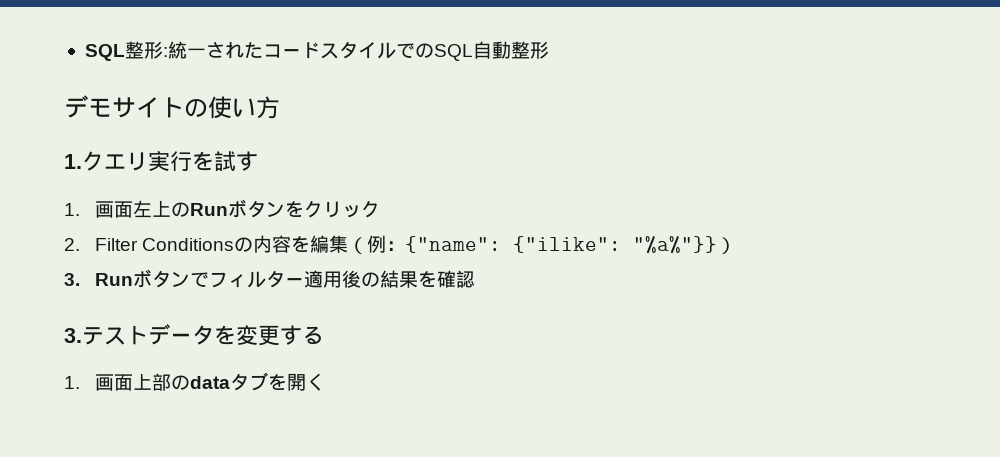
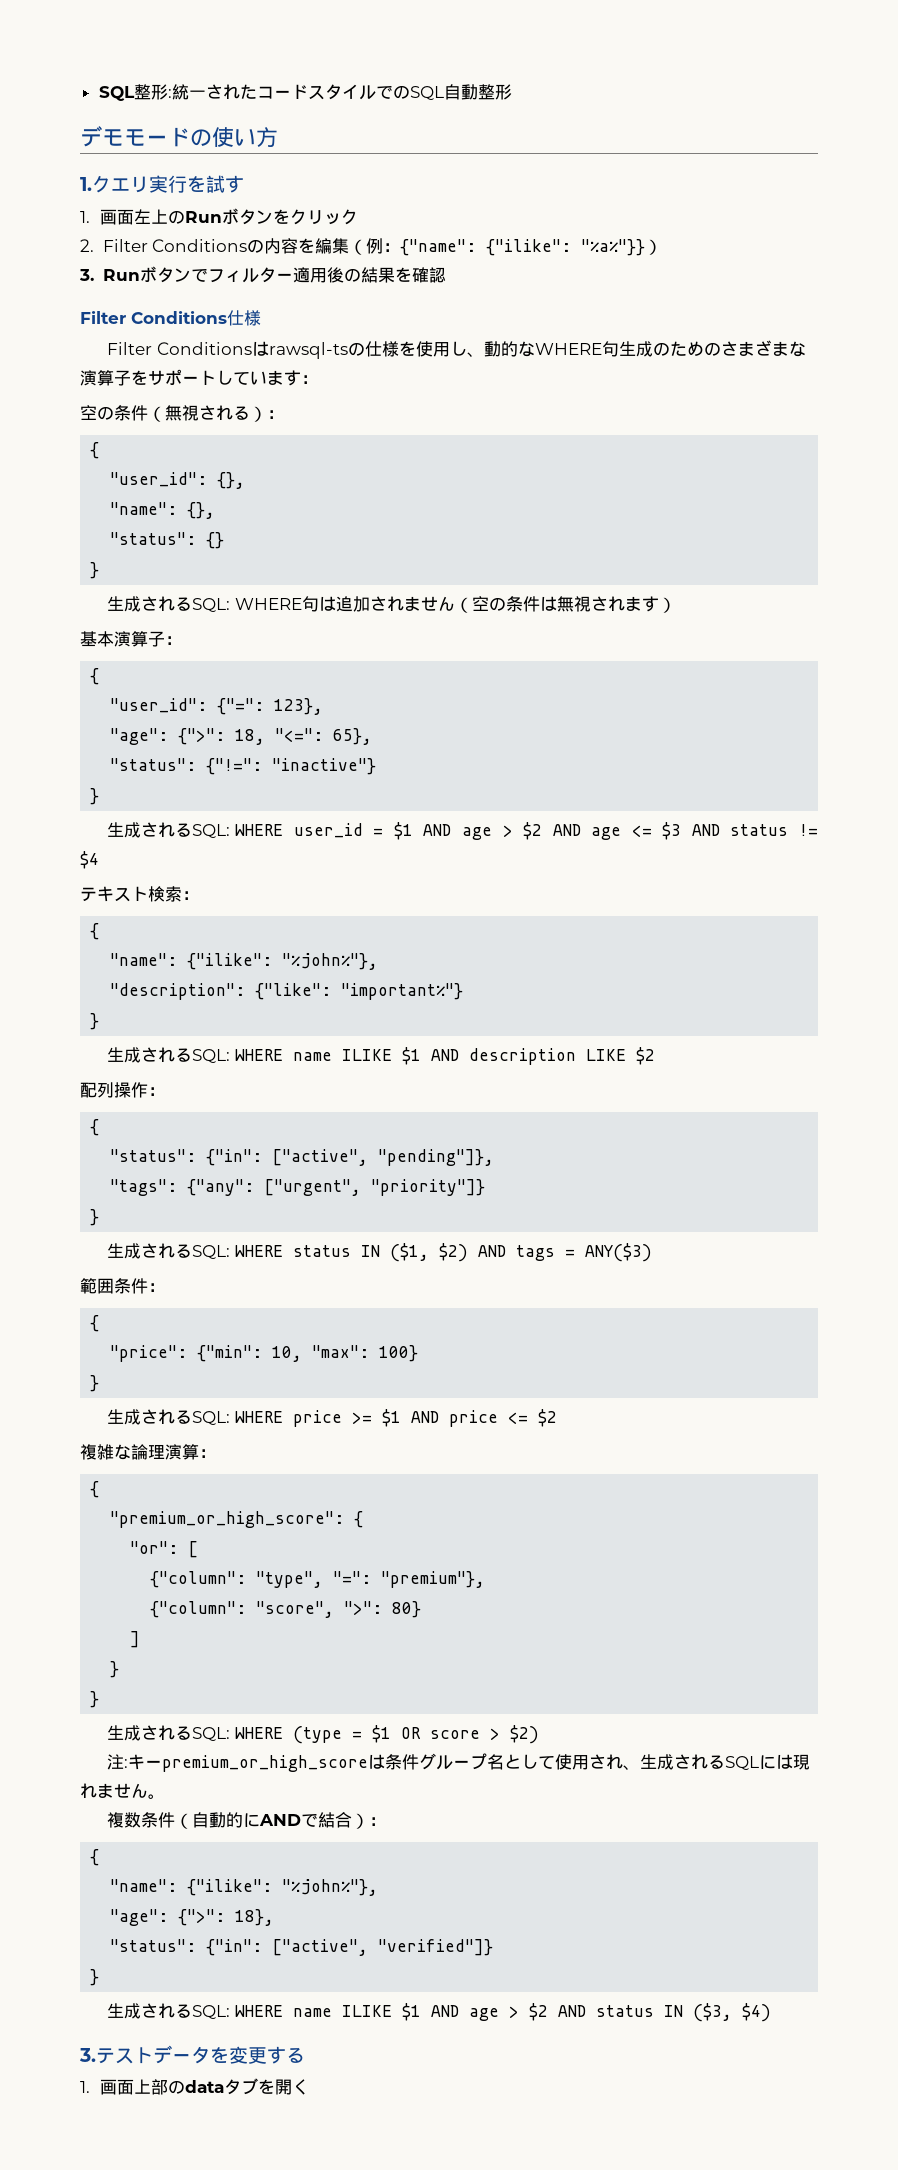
- デモサイトの使い方
+ デモモードの使い方
+ Filter Conditions仕様
+ Filter Conditionsはrawsql-tsの仕様を使用し、動的なWHERE句生成のためのさまざまな演算子をサポートしています：
+ 空の条件（無視される）：
+ {
+ "user_id": {},
+ "name": {},
+ "status": {}
+ }
+ 生成されるSQL: WHERE句は追加されません（空の条件は無視されます）
+ 基本演算子：
+ {
+ "user_id": {"=": 123},
+ "age": {">": 18, "<=": 65},
+ "status": {"!=": "inactive"}
+ }
+ 生成されるSQL: WHERE user_id = $1 AND age > $2 AND age <= $3 AND status != $4
+ テキスト検索：
+ {
+ "name": {"ilike": "%john%"},
+ "description": {"like": "important%"}
+ }
+ 生成されるSQL: WHERE name ILIKE $1 AND description LIKE $2
+ 配列操作：
+ {
+ "status": {"in": ["active", "pending"]},
+ "tags": {"any": ["urgent", "priority"]}
+ }
+ 生成されるSQL: WHERE status IN ($1, $2) AND tags = ANY($3)
+ 範囲条件：
+ {
+ "price": {"min": 10, "max": 100}
+ }
+ 生成されるSQL: WHERE price >= $1 AND price <= $2
+ 複雑な論理演算：
+ {
+ "premium_or_high_score": {
+ "or": [
+ {"column": "type", "=": "premium"},
+ {"column": "score", ">": 80}
+ ]
+ }
+ }
+ 生成されるSQL: WHERE (type = $1 OR score > $2)
+ 注:キーpremium_or_high_scoreは条件グループ名として使用され、生成されるSQLには現れません。
+ 複数条件（自動的にANDで結合）：
+ {
+ "name": {"ilike": "%john%"},
+ "age": {">": 18},
+ "status": {"in": ["active", "verified"]}
+ }
+ 生成されるSQL: WHERE name ILIKE $1 AND age > $2 AND status IN ($3, $4)

